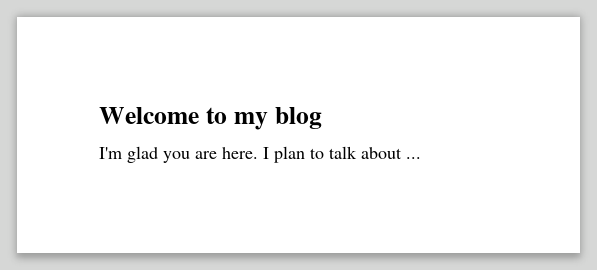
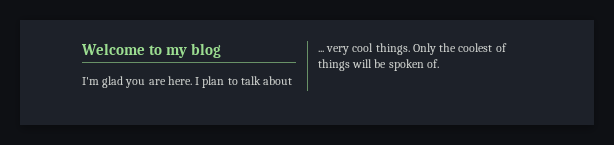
- I plan to talk about ...
+ I plan to talk about ... very cool things. Only the coolest of things will be spoken of.

